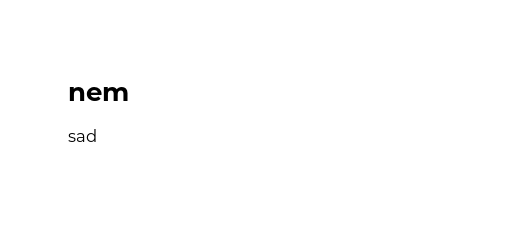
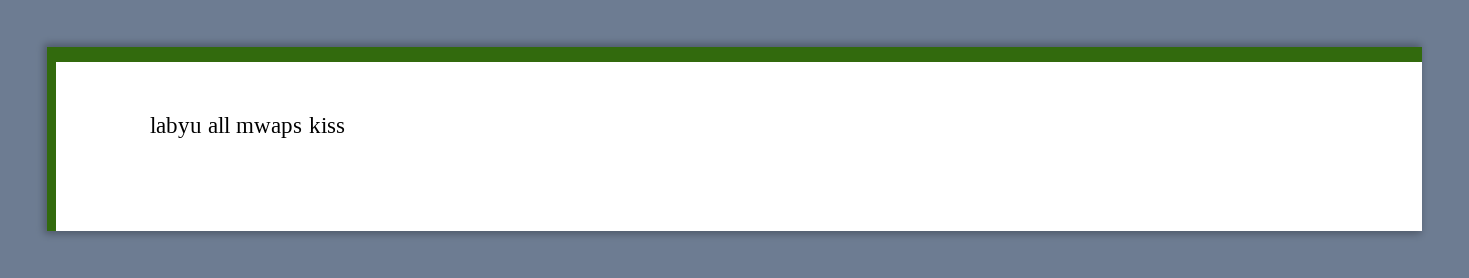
- nem
- sad
+ labyu all mwaps kiss

